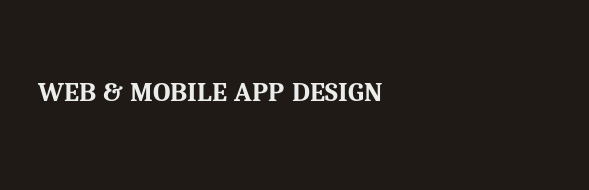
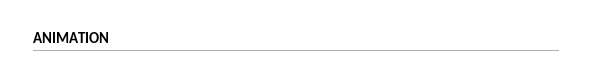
- WEB & MOBILE APP DESIGN
+ ANIMATION

